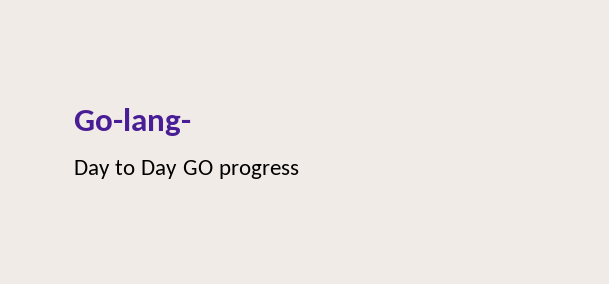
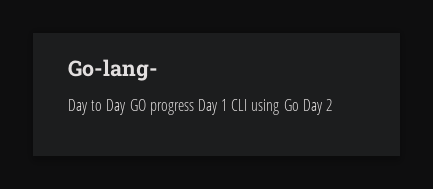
- Day to Day GO progress
+ Day to Day GO progress Day 1 CLI using Go Day 2

